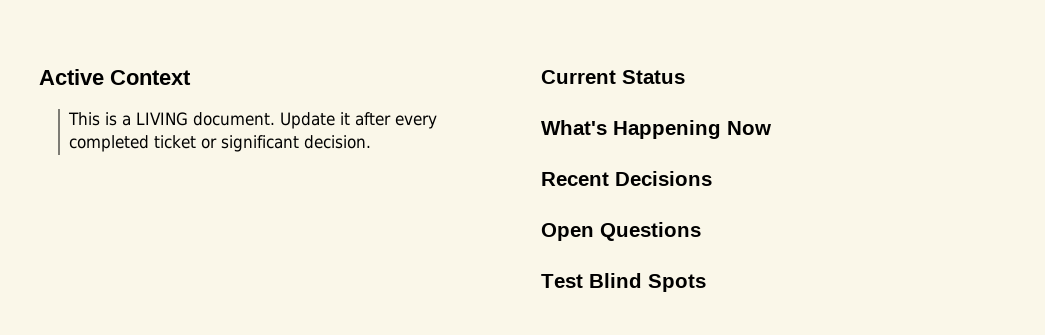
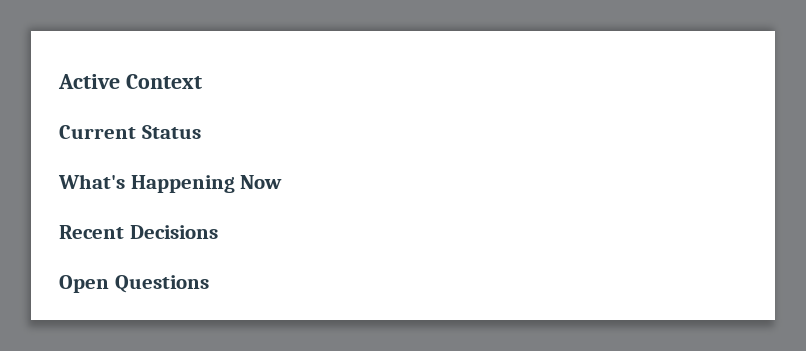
- This is a LIVING document. Update it after every completed ticket or significant decision.
- Test Blind Spots

